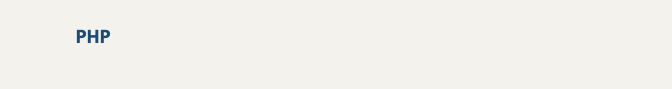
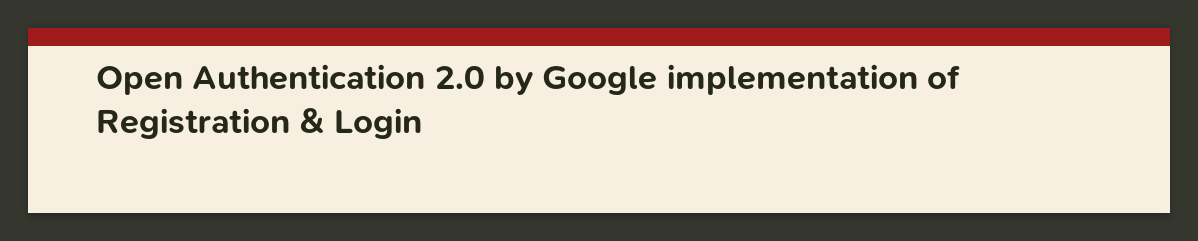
- PHP
+ Open Authentication 2.0 by Google implementation of Registration & Login

